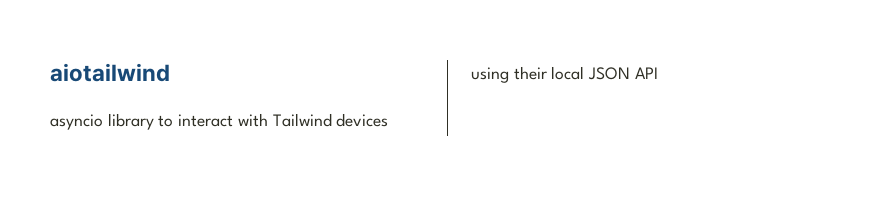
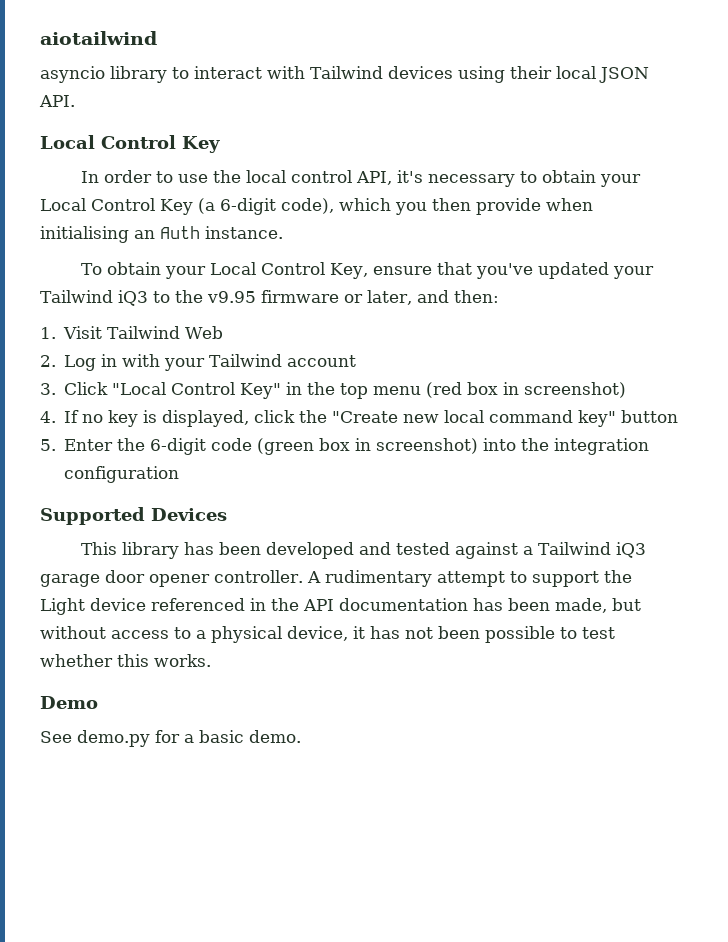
- asyncio library to interact with Tailwind devices using their local JSON API
+ asyncio library to interact with Tailwind devices using their local JSON API.
+ Local Control Key
+ In order to use the local control API, it's necessary to obtain your Local Control Key (a 6-digit code), which you then provide when initialising an Auth instance.
+ To obtain your Local Control Key, ensure that you've updated your Tailwind iQ3 to the v9.95 firmware or later, and then:
+ 1. Visit Tailwind Web
+ 2. Log in with your Tailwind account
+ 3. Click "Local Control Key" in the top menu (red box in screenshot)
+ 4. If no key is displayed, click the "Create new local command key" button
+ 5. Enter the 6-digit code (green box in screenshot) into the integration configuration
+ Supported Devices
+ This library has been developed and tested against a Tailwind iQ3 garage door opener controller. A rudimentary attempt to support the Light device referenced in the API documentation has been made, but without access to a physical device, it has not been possible to test whether this works.
+ Demo
+ See demo.py for a basic demo.

